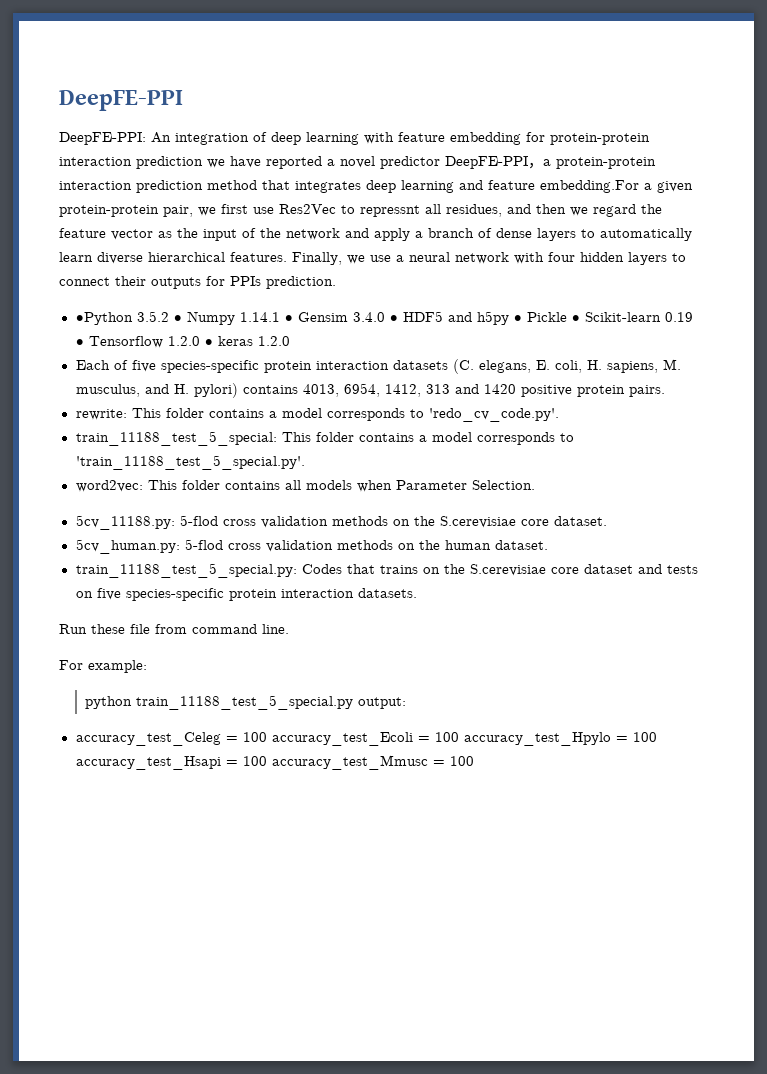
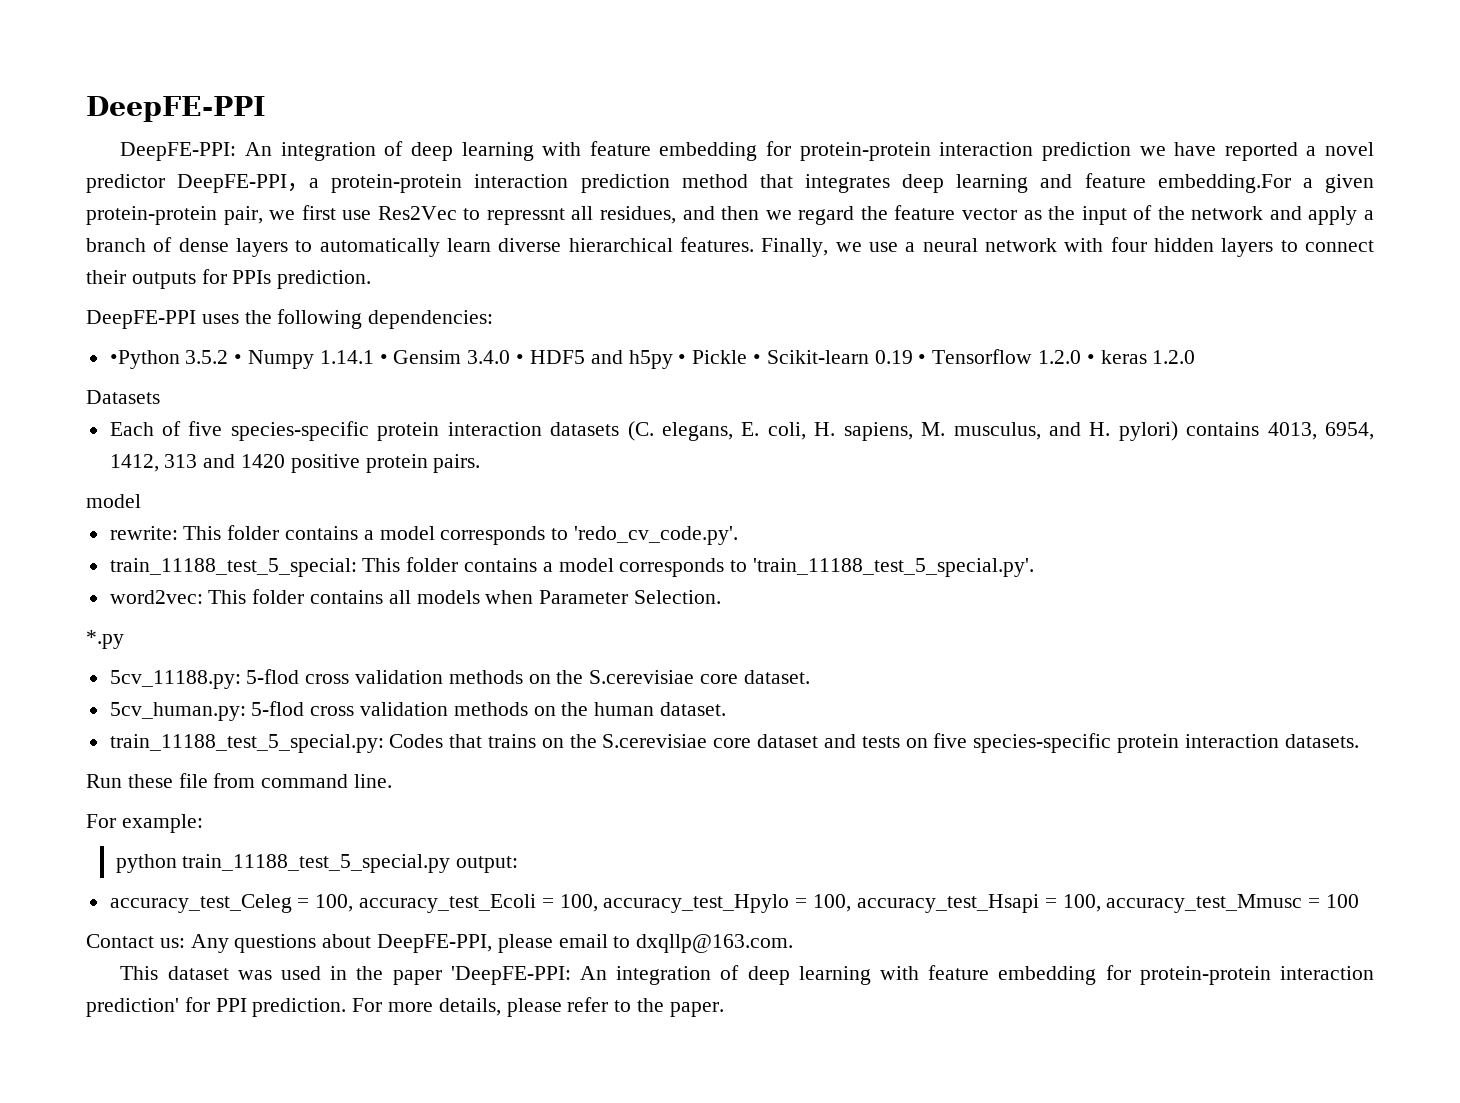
+ DeepFE-PPI uses the following dependencies:
+ Datasets
  Each of five species-specific protein interaction datasets (C. elegans, E. coli, H. sapiens, M. musculus, and H. pylori) contains 4013, 6954, 1412, 313 and 1420 positive protein pairs.
+ model
+ *.py
- accuracy_test_Celeg = 100 accuracy_test_Ecoli = 100 accuracy_test_Hpylo = 100 accuracy_test_Hsapi = 100 accuracy_test_Mmusc = 100
+ accuracy_test_Celeg = 100, accuracy_test_Ecoli = 100, accuracy_test_Hpylo = 100, accuracy_test_Hsapi = 100, accuracy_test_Mmusc = 100
+ Contact us: Any questions about DeepFE-PPI, please email to dxqllp@163.com.
+ This dataset was used in the paper 'DeepFE-PPI: An integration of deep learning with feature embedding for protein-protein interaction prediction' for PPI prediction. For more details, please refer to the paper.

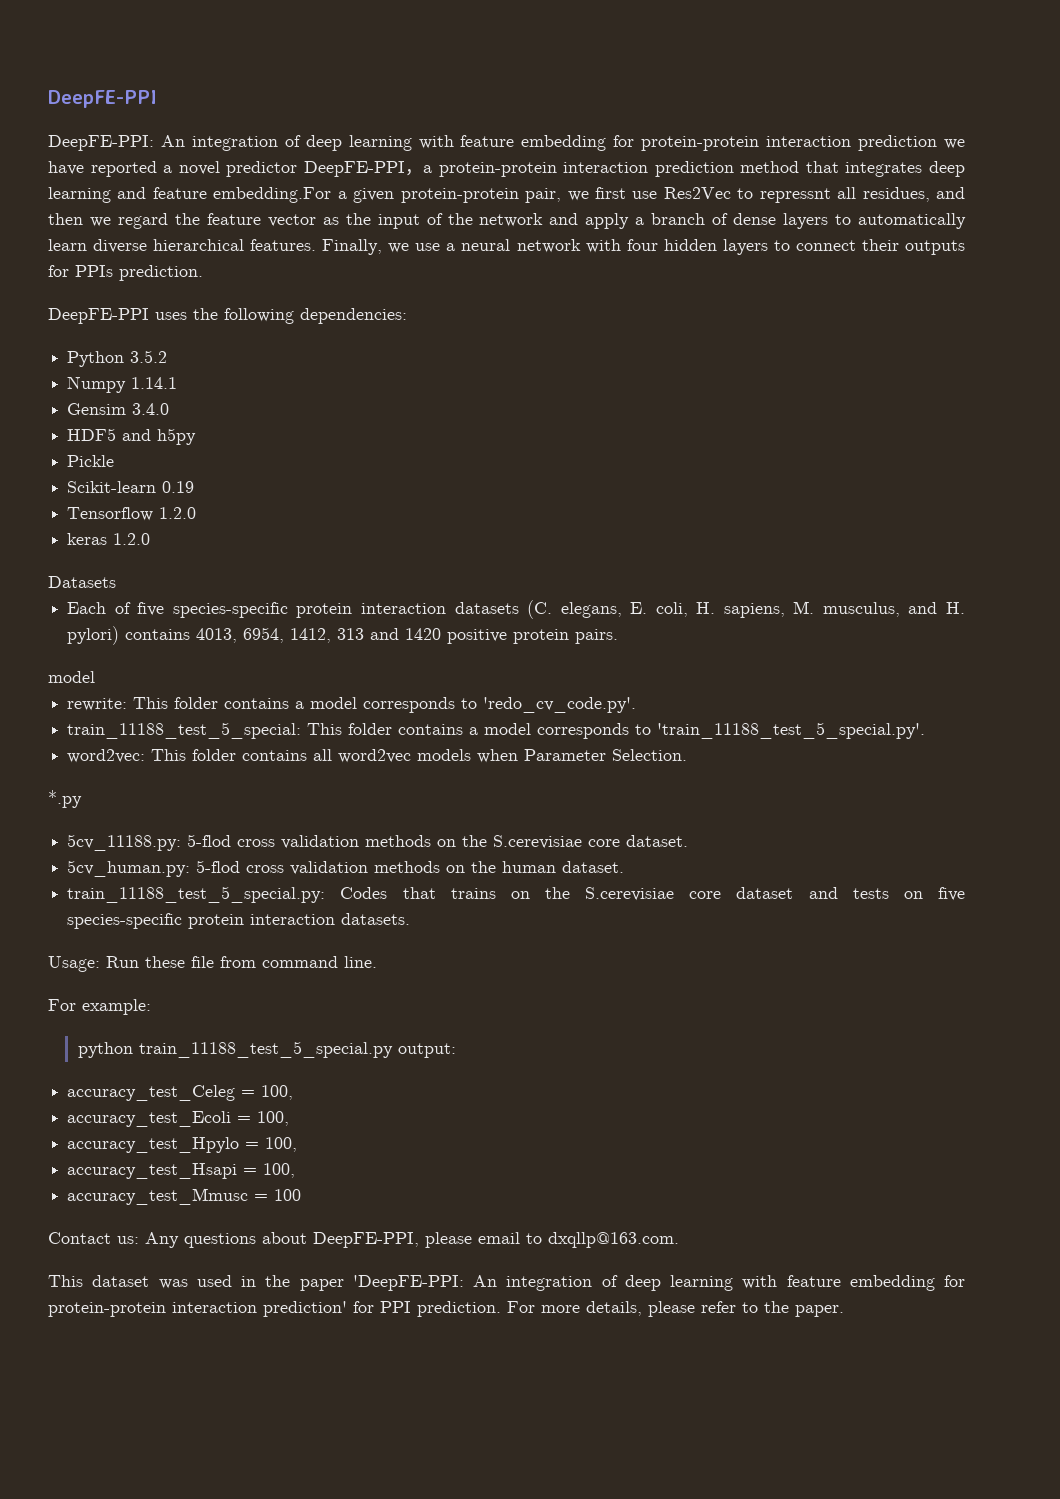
- •Python 3.5.2 • Numpy 1.14.1 • Gensim 3.4.0 • HDF5 and h5py • Pickle • Scikit-learn 0.19 • Tensorflow 1.2.0 • keras 1.2.0
+ Python 3.5.2
+ Numpy 1.14.1
+ Gensim 3.4.0
+ HDF5 and h5py
+ Pickle
+ Scikit-learn 0.19
+ Tensorflow 1.2.0
+ keras 1.2.0
- word2vec: This folder contains all models when Parameter Selection.
+ word2vec: This folder contains all word2vec models when Parameter Selection.
- Run these file from command line.
+ Usage: Run these file from command line.
- accuracy_test_Celeg = 100, accuracy_test_Ecoli = 100, accuracy_test_Hpylo = 100, accuracy_test_Hsapi = 100, accuracy_test_Mmusc = 100
+ accuracy_test_Celeg = 100,
+ accuracy_test_Ecoli = 100,
+ accuracy_test_Hpylo = 100,
+ accuracy_test_Hsapi = 100,
+ accuracy_test_Mmusc = 100

